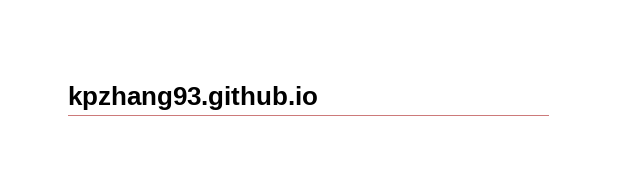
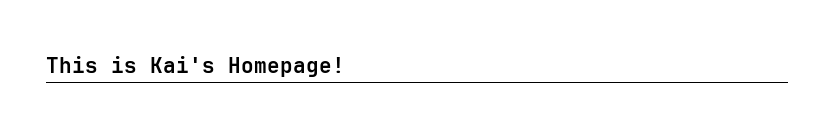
- kpzhang93.github.io
+ This is Kai's Homepage!

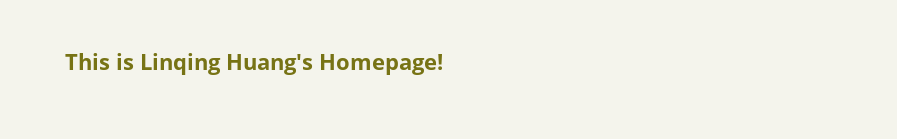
- This is Kai's Homepage!
+ This is Linqing Huang's Homepage!

